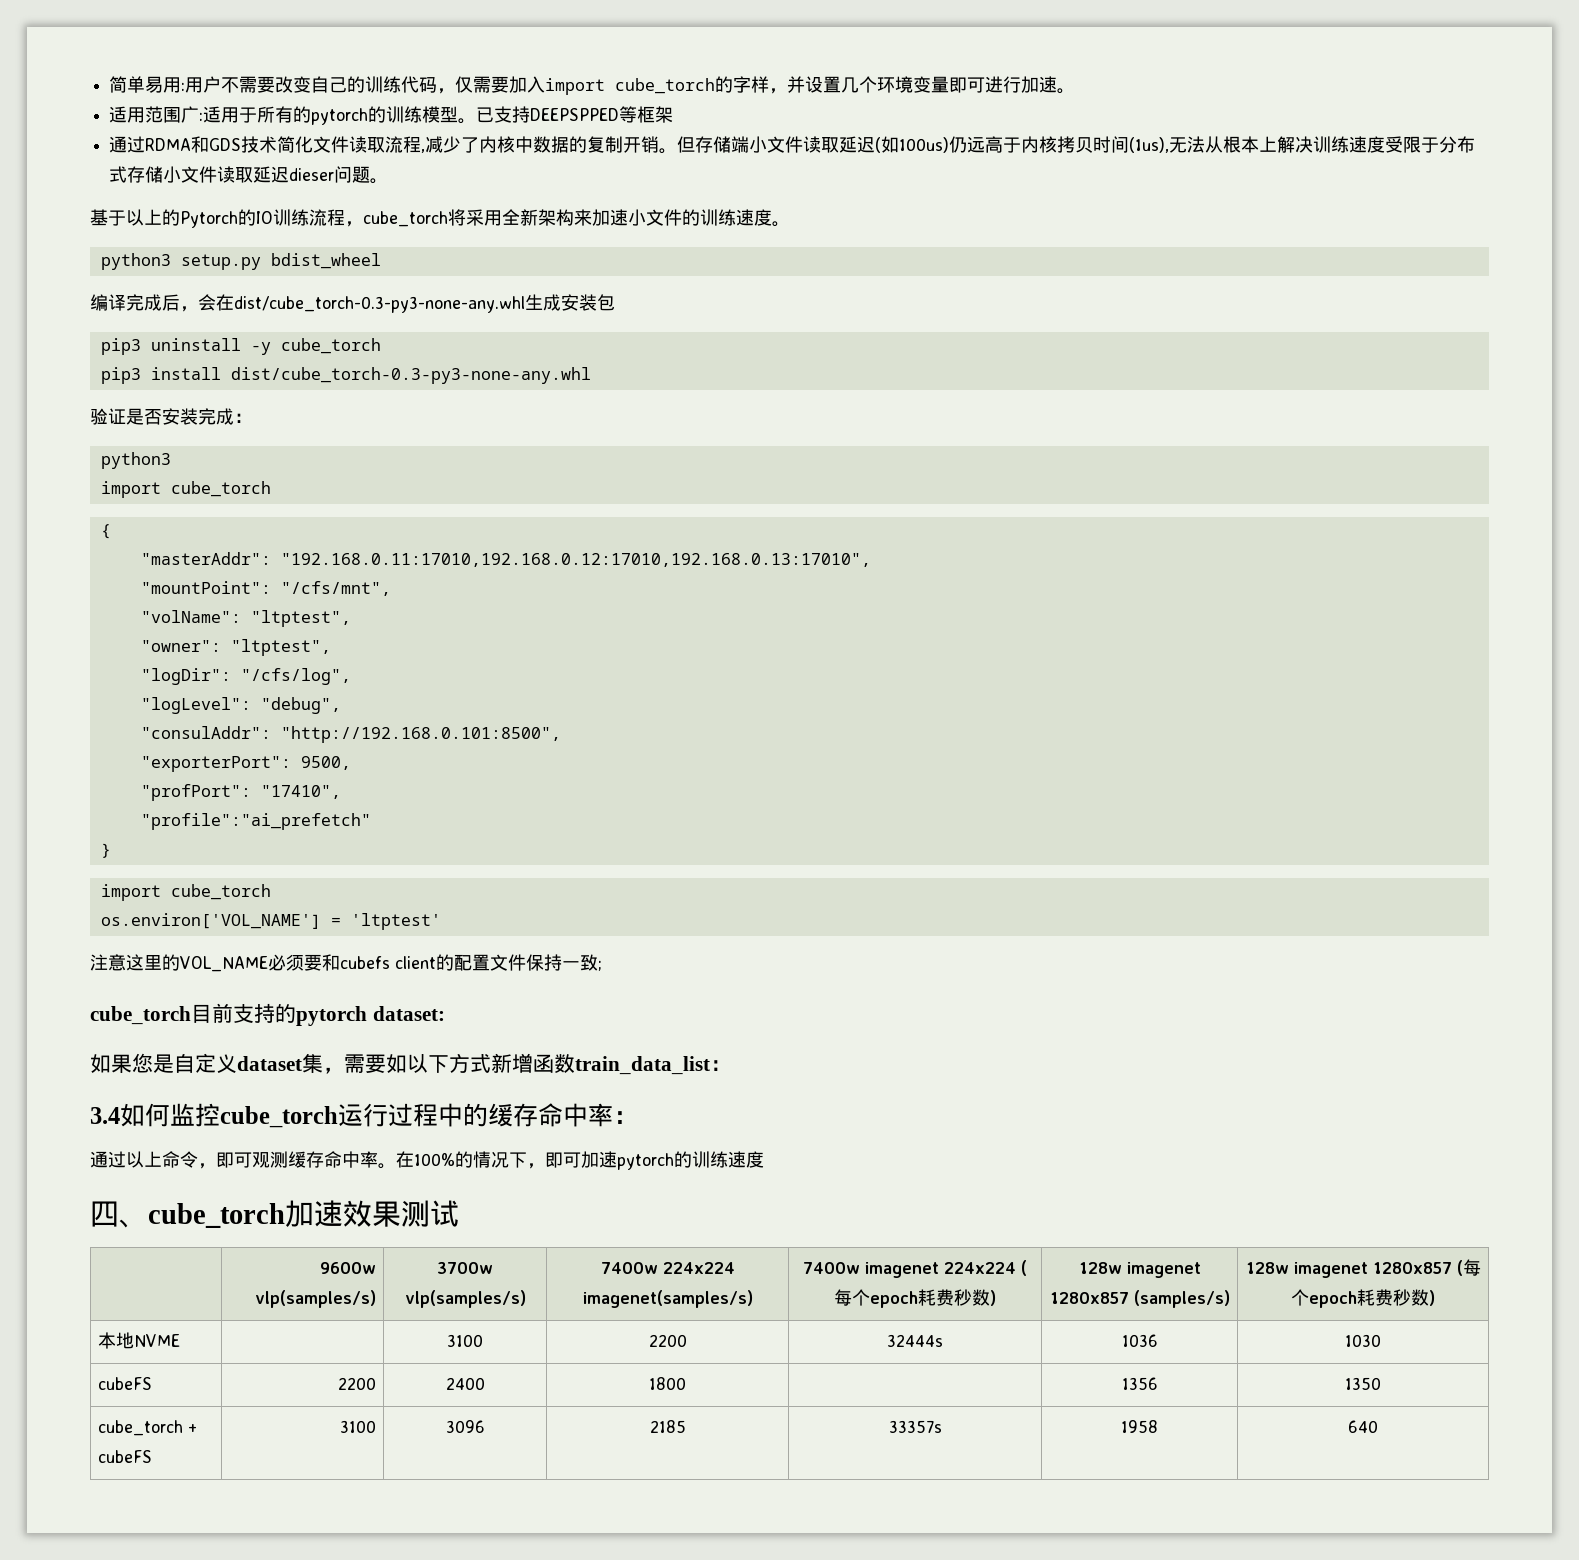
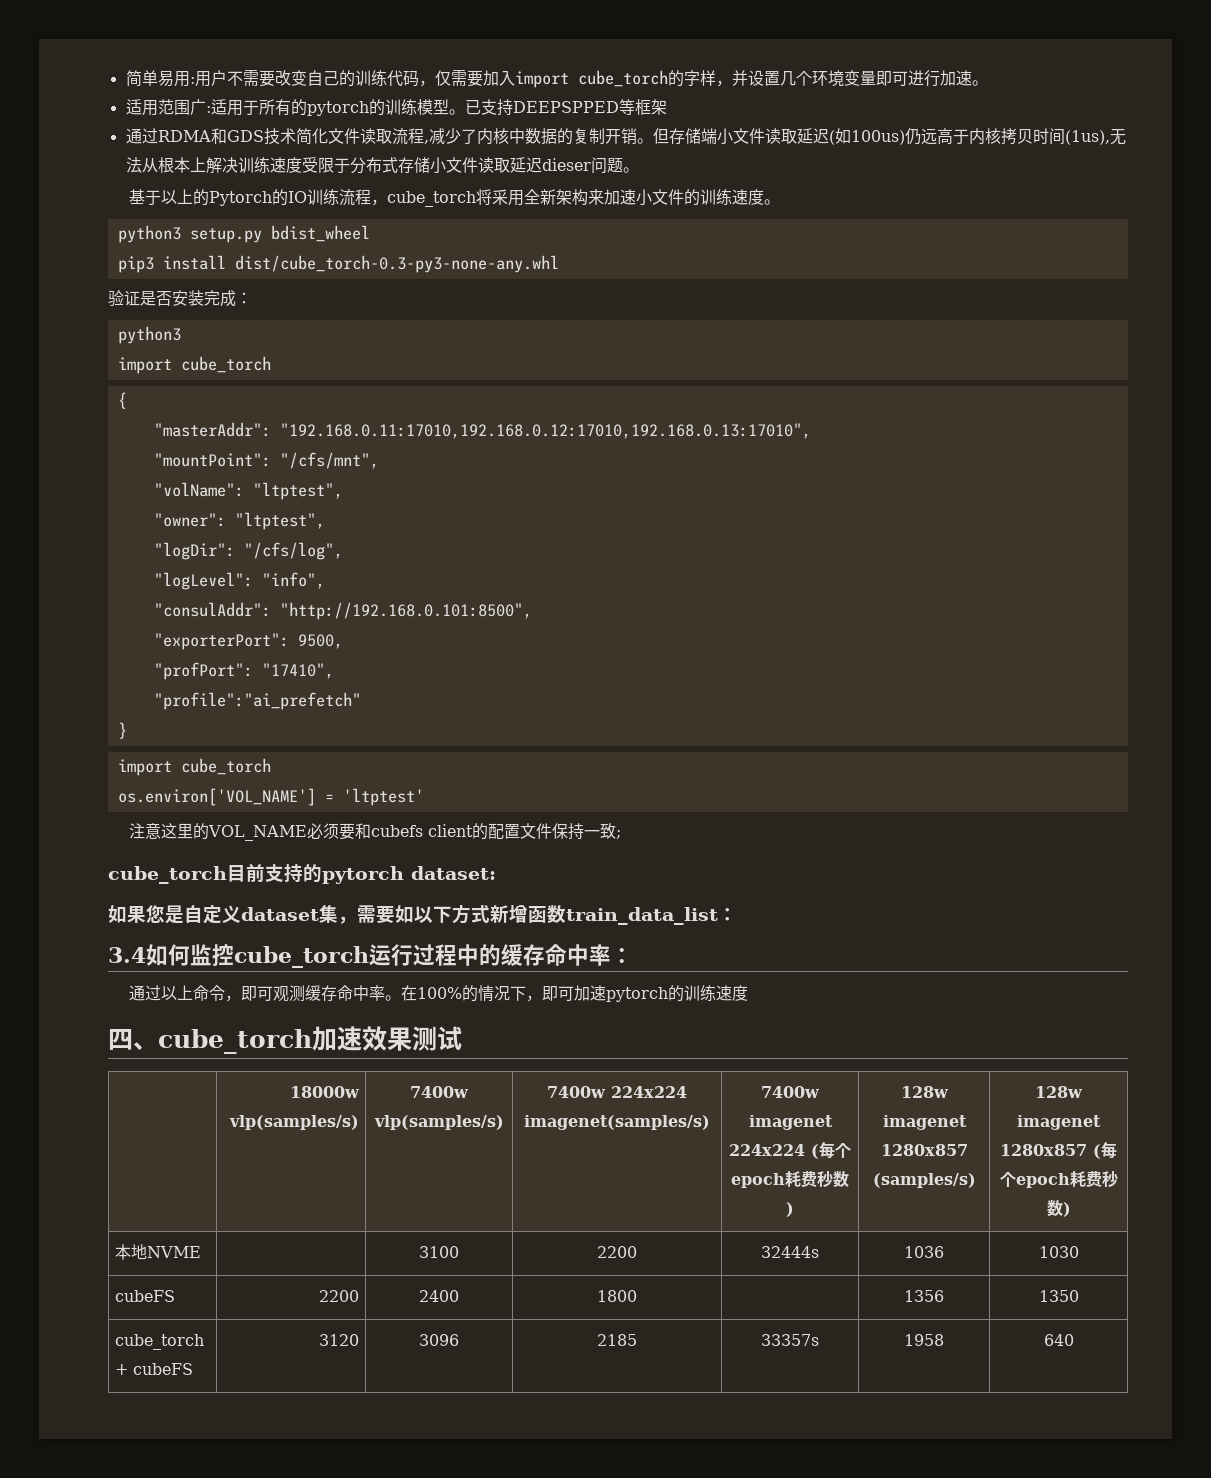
- 编译完成后，会在dist/cube_torch-0.3-py3-none-any.whl生成安装包
- pip3 uninstall -y cube_torch
- "logLevel": "debug",
+ "logLevel": "info",
- | 9600w vlp(samples/s) | 3700w vlp(samples/s) | 7400w 224x224 imagenet(samples/s) | 7400w imagenet 224x224 (每个epoch耗费秒数) | 128w imagenet 1280x857 (samples/s) | 128w imagenet 1280x857 (每个epoch耗费秒数)
+ | 18000w vlp(samples/s) | 7400w vlp(samples/s) | 7400w 224x224 imagenet(samples/s) | 7400w imagenet 224x224 (每个epoch耗费秒数) | 128w imagenet 1280x857 (samples/s) | 128w imagenet 1280x857 (每个epoch耗费秒数)
- cube_torch + cubeFS | 3100 | 3096 | 2185 | 33357s | 1958 | 640
+ cube_torch + cubeFS | 3120 | 3096 | 2185 | 33357s | 1958 | 640

